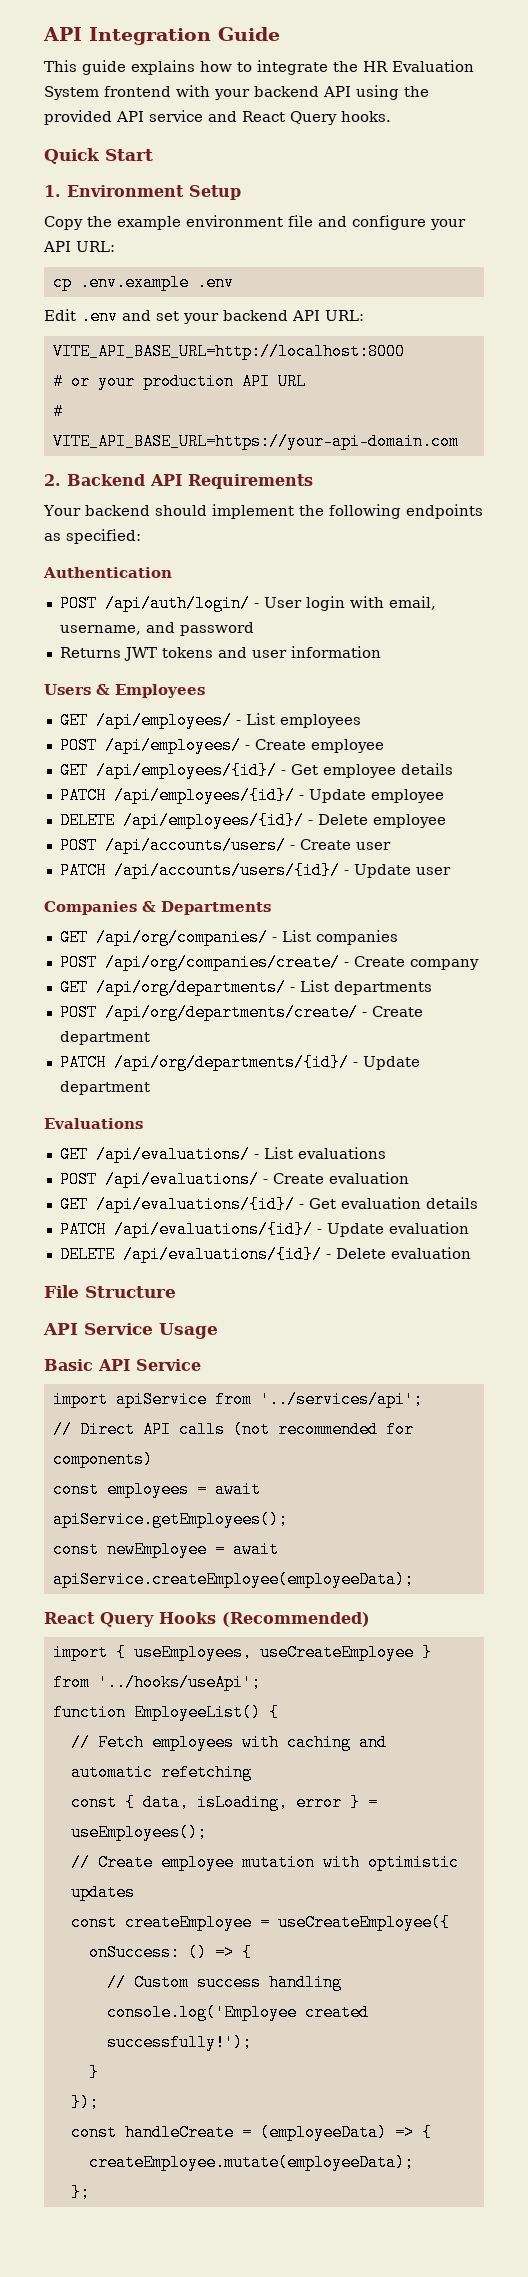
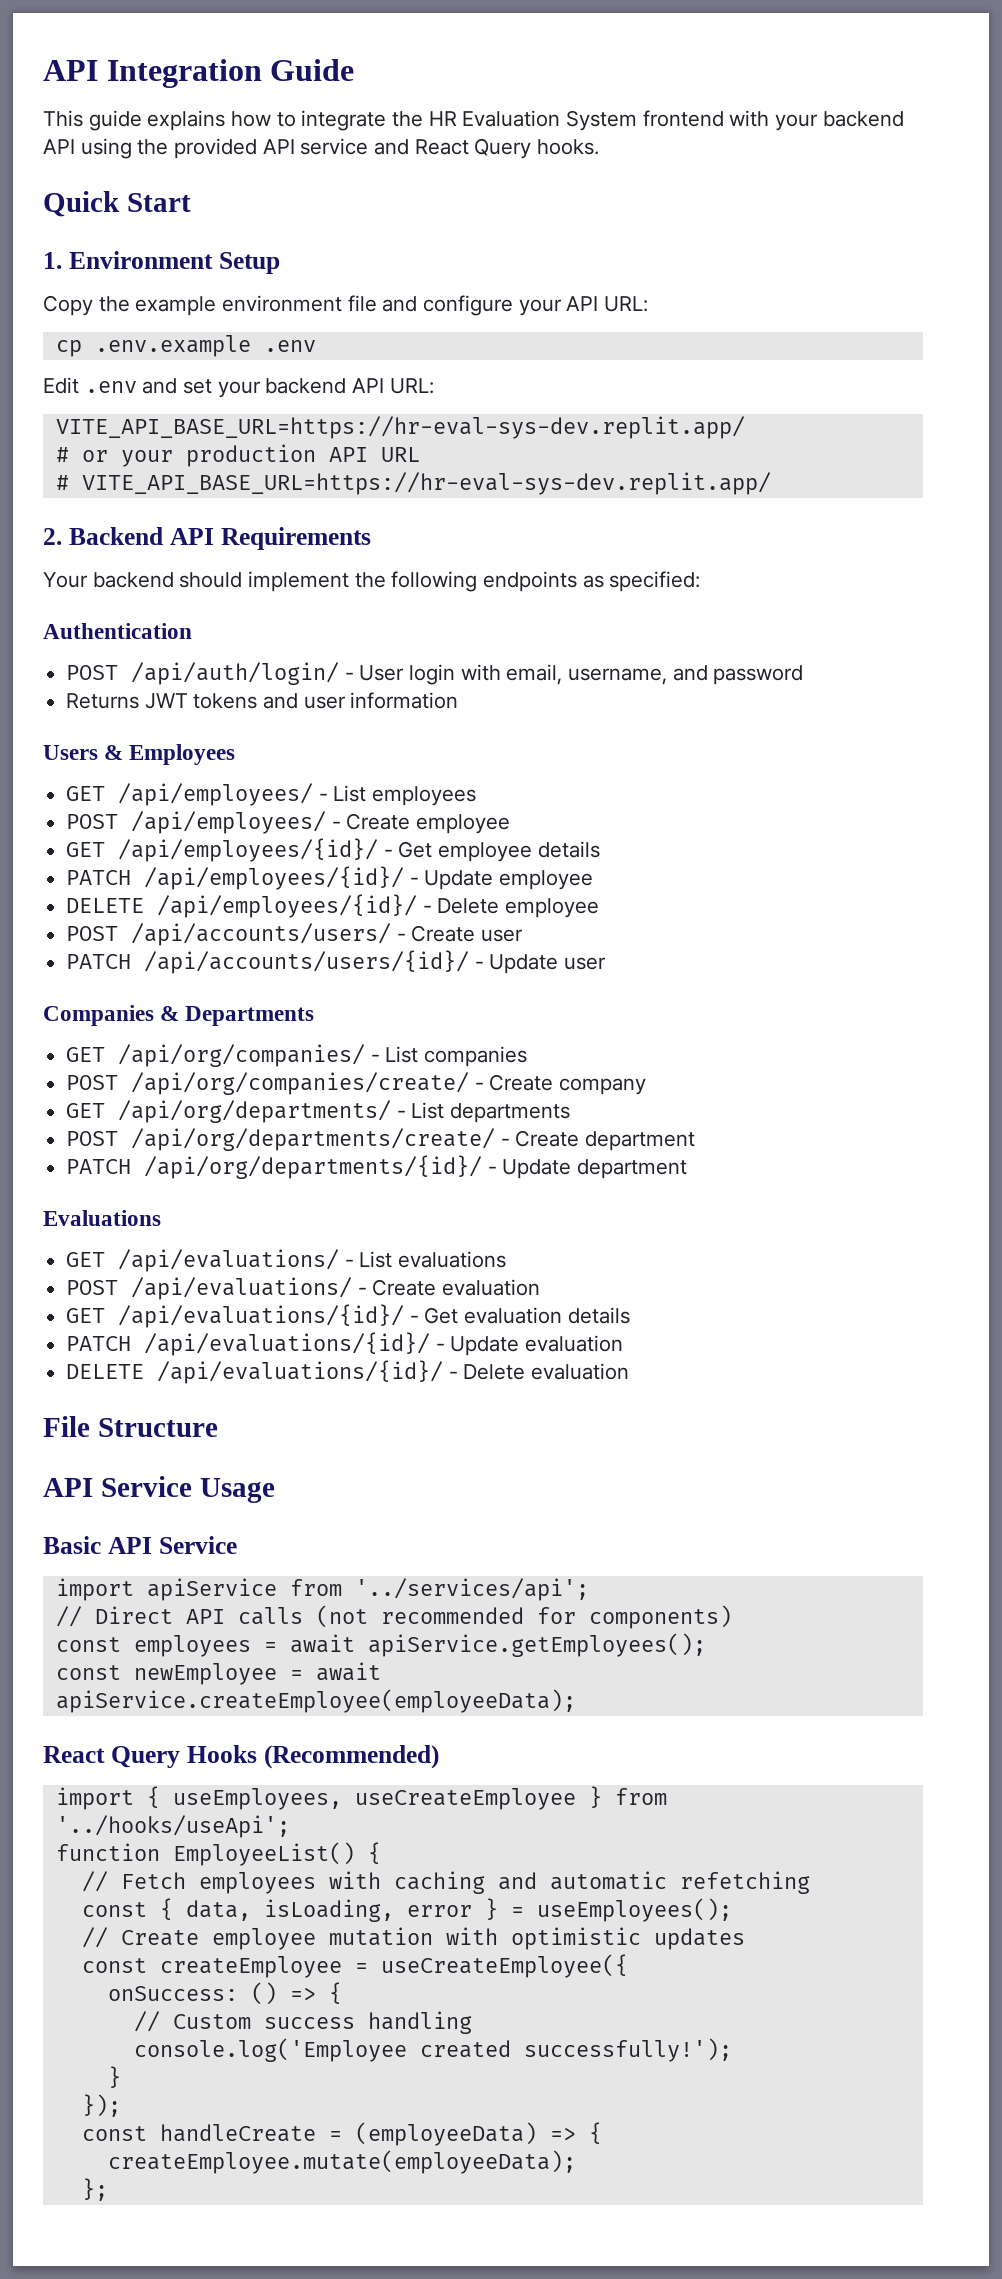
  Edit .env and set your backend API URL:
- VITE_API_BASE_URL=http://localhost:8000
+ VITE_API_BASE_URL=https://hr-eval-sys-dev.replit.app/
- # VITE_API_BASE_URL=https://your-api-domain.com
+ # VITE_API_BASE_URL=https://hr-eval-sys-dev.replit.app/

